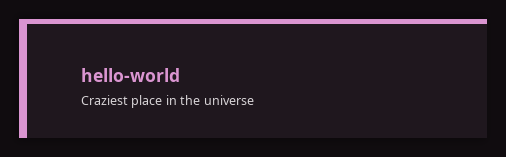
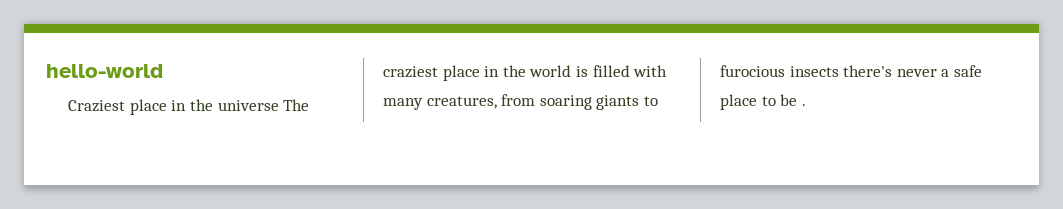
- Craziest place in the universe
+ Craziest place in the universe The craziest place in the world is filled with many creatures, from soaring giants to furocious insects there's never a safe place to be .

